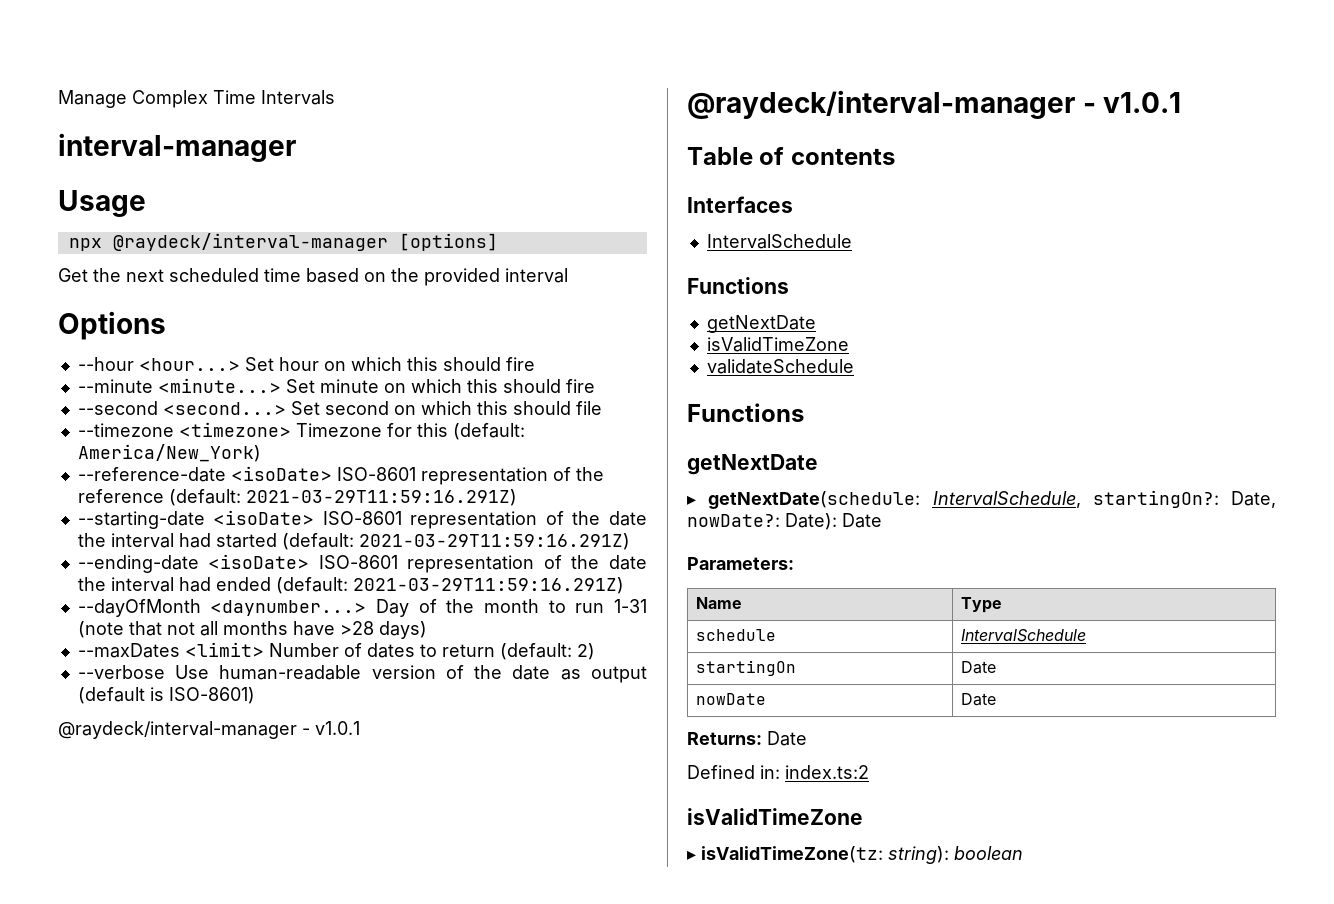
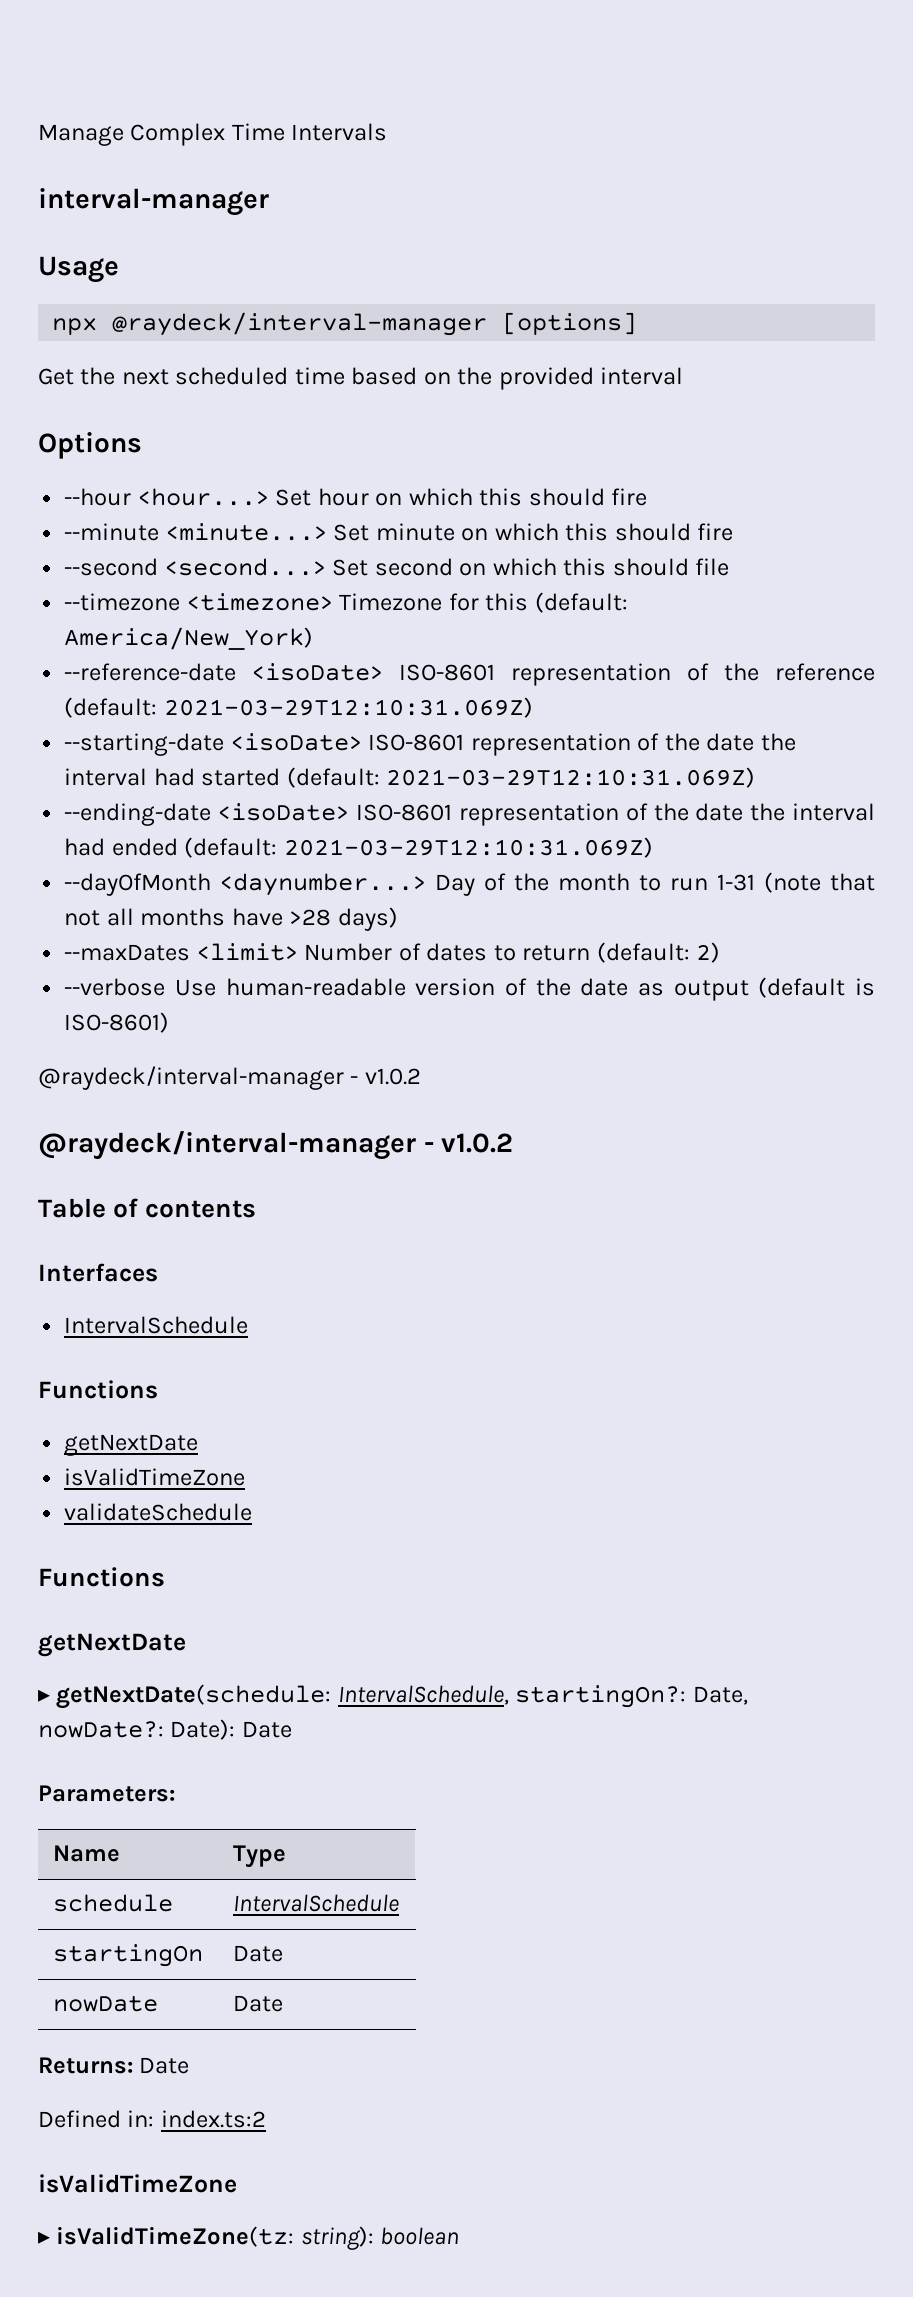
- --reference-date <isoDate> ISO-8601 representation of the reference (default: 2021-03-29T11:59:16.291Z)
+ --reference-date <isoDate> ISO-8601 representation of the reference (default: 2021-03-29T12:10:31.069Z)
- --starting-date <isoDate> ISO-8601 representation of the date the interval had started (default: 2021-03-29T11:59:16.291Z)
+ --starting-date <isoDate> ISO-8601 representation of the date the interval had started (default: 2021-03-29T12:10:31.069Z)
- --ending-date <isoDate> ISO-8601 representation of the date the interval had ended (default: 2021-03-29T11:59:16.291Z)
+ --ending-date <isoDate> ISO-8601 representation of the date the interval had ended (default: 2021-03-29T12:10:31.069Z)
  --verbose Use human-readable version of the date as output (default is ISO-8601)
- @raydeck/interval-manager - v1.0.1
- @raydeck/interval-manager - v1.0.1
+ @raydeck/interval-manager - v1.0.2
+ @raydeck/interval-manager - v1.0.2

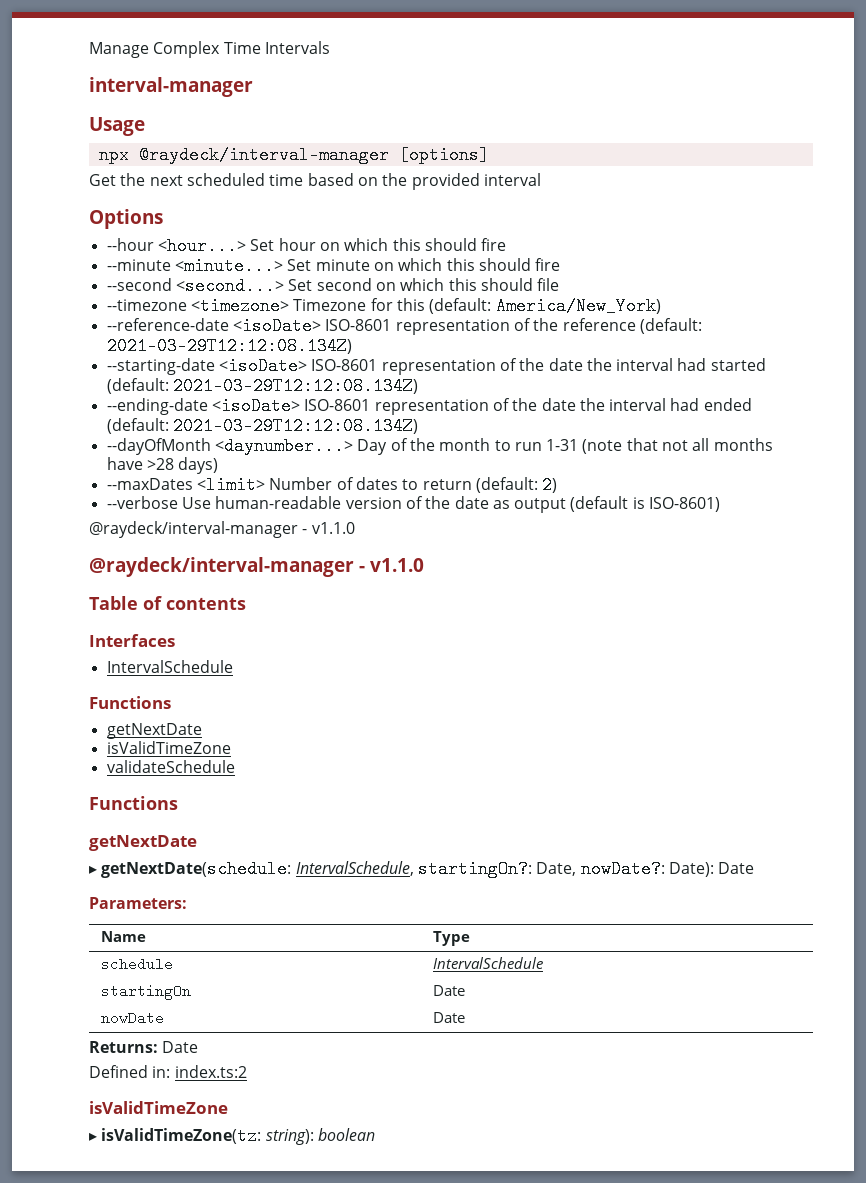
- --reference-date <isoDate> ISO-8601 representation of the reference (default: 2021-03-29T12:10:31.069Z)
+ --reference-date <isoDate> ISO-8601 representation of the reference (default: 2021-03-29T12:12:08.134Z)
- --starting-date <isoDate> ISO-8601 representation of the date the interval had started (default: 2021-03-29T12:10:31.069Z)
+ --starting-date <isoDate> ISO-8601 representation of the date the interval had started (default: 2021-03-29T12:12:08.134Z)
- --ending-date <isoDate> ISO-8601 representation of the date the interval had ended (default: 2021-03-29T12:10:31.069Z)
+ --ending-date <isoDate> ISO-8601 representation of the date the interval had ended (default: 2021-03-29T12:12:08.134Z)
  --verbose Use human-readable version of the date as output (default is ISO-8601)
- @raydeck/interval-manager - v1.0.2
- @raydeck/interval-manager - v1.0.2
+ @raydeck/interval-manager - v1.1.0
+ @raydeck/interval-manager - v1.1.0

